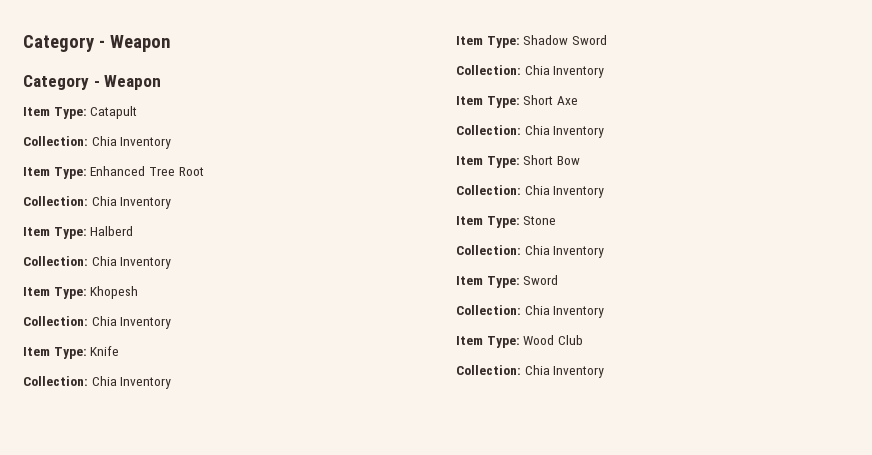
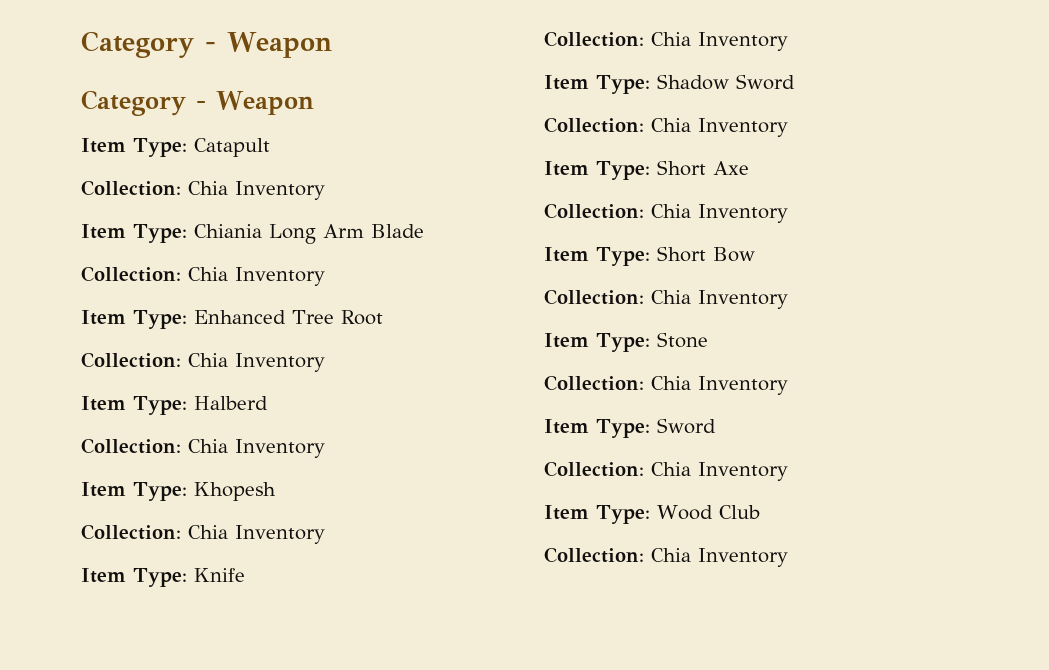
+ Item Type: Chiania Long Arm Blade
+ Collection: Chia Inventory

